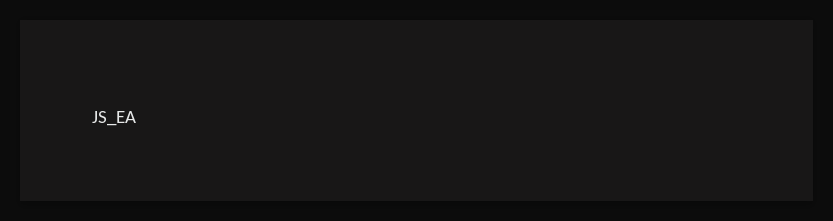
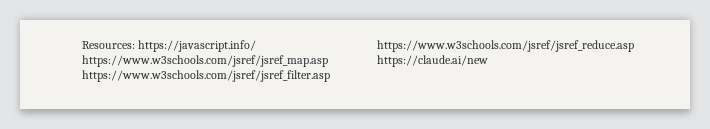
- JS_EA
+ Resources: https://javascript.info/ https://www.w3schools.com/jsref/jsref_map.asp https://www.w3schools.com/jsref/jsref_filter.asp https://www.w3schools.com/jsref/jsref_reduce.asp https://claude.ai/new

